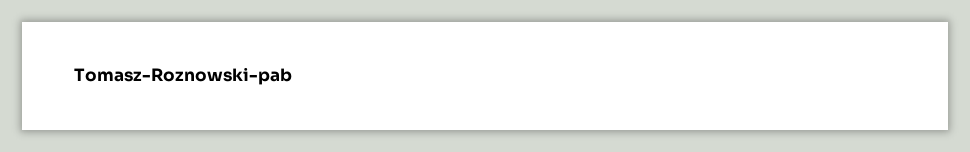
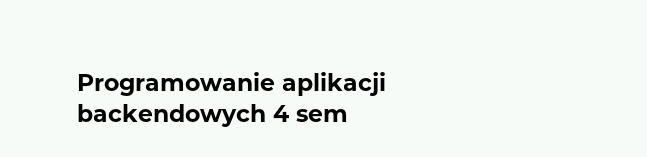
- Tomasz-Roznowski-pab
+ Programowanie aplikacji backendowych 4 sem

